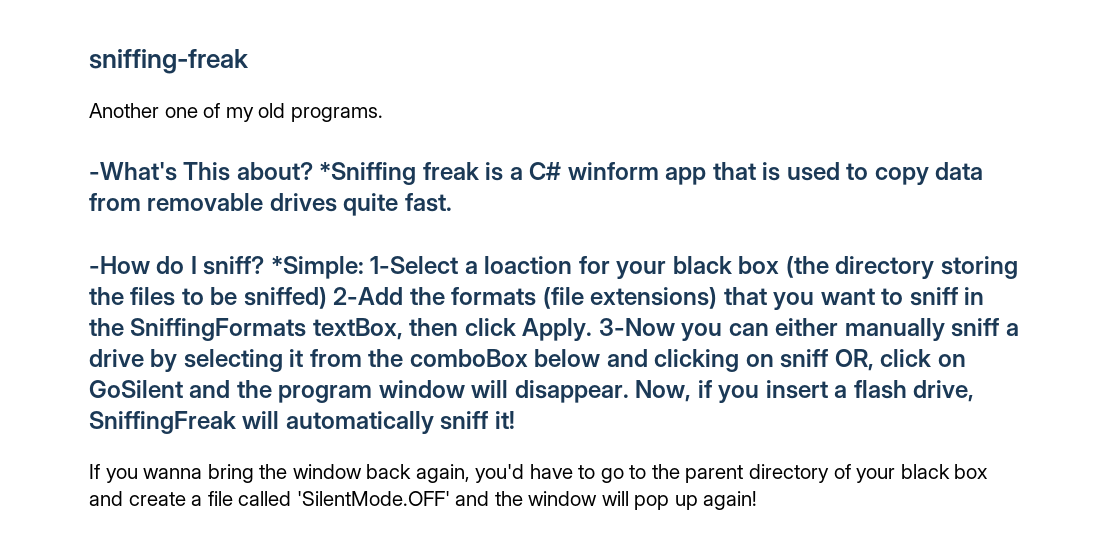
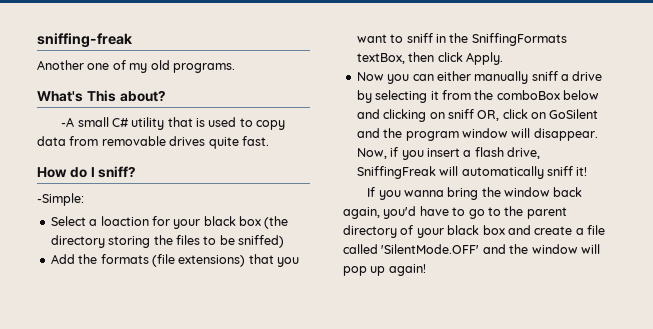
- -What's This about? *Sniffing freak is a C# winform app that is used to copy data from removable drives quite fast.
+ What's This about?
+ -A small C# utility that is used to copy data from removable drives quite fast.
- -How do I sniff? *Simple: 1-Select a loaction for your black box (the directory storing the files to be sniffed) 2-Add the formats (file extensions) that you want to sniff in the SniffingFormats textBox, then click Apply. 3-Now you can either manually sniff a drive by selecting it from the comboBox below and clicking on sniff OR, click on GoSilent and the program window will disappear.
+ How do I sniff?
+ -Simple:
+ Select a loaction for your black box (the directory storing the files to be sniffed)
+ Add the formats (file extensions) that you want to sniff in the SniffingFormats textBox, then click Apply.
+ Now you can either manually sniff a drive by selecting it from the comboBox below and clicking on sniff OR, click on GoSilent and the program window will disappear.

